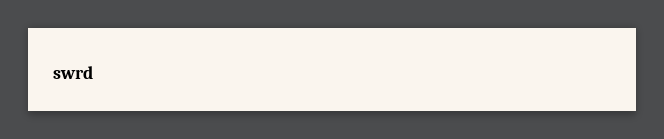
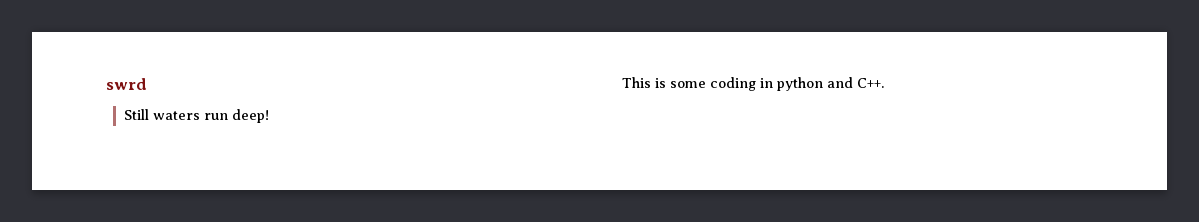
+ Still waters run deep!
+ This is some coding in python and C++.

